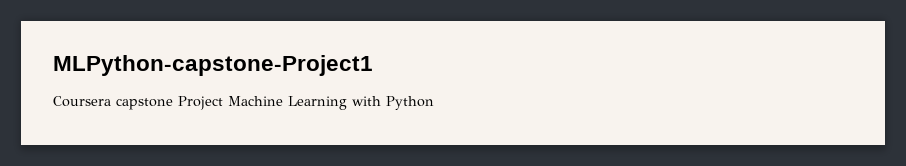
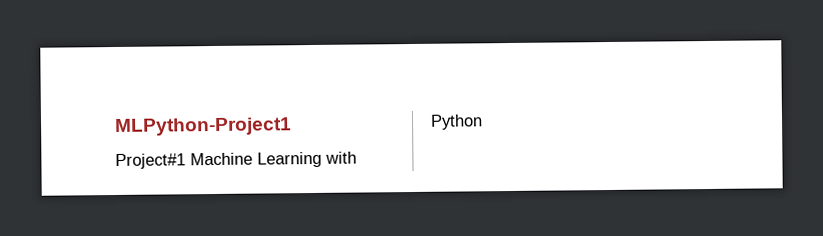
- MLPython-capstone-Project1
- Coursera capstone Project Machine Learning with Python
+ MLPython-Project1
+ Project#1 Machine Learning with Python

